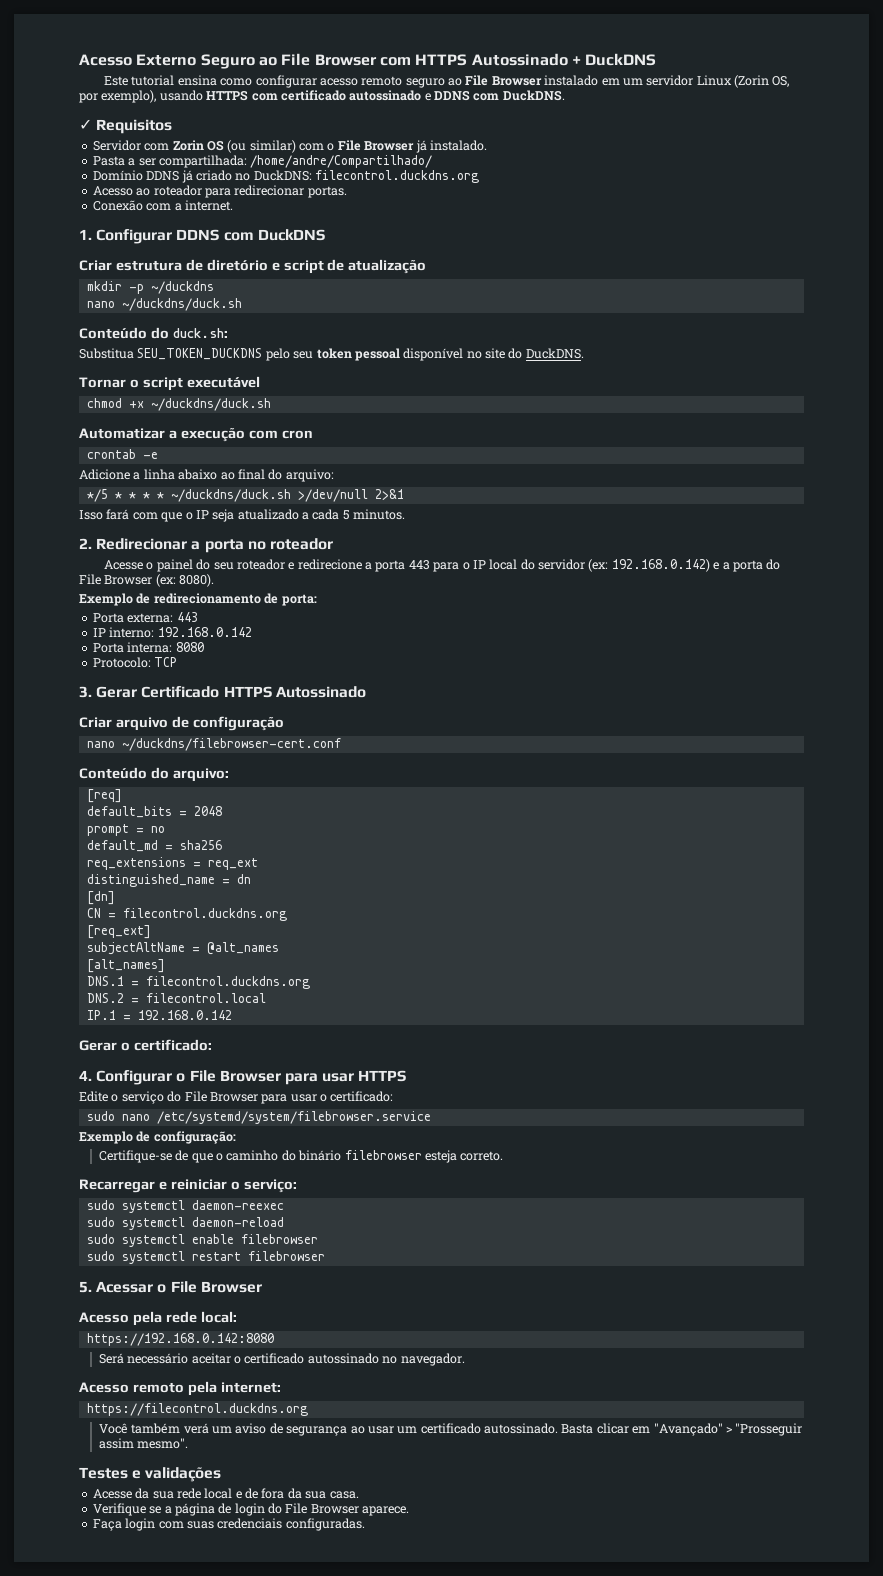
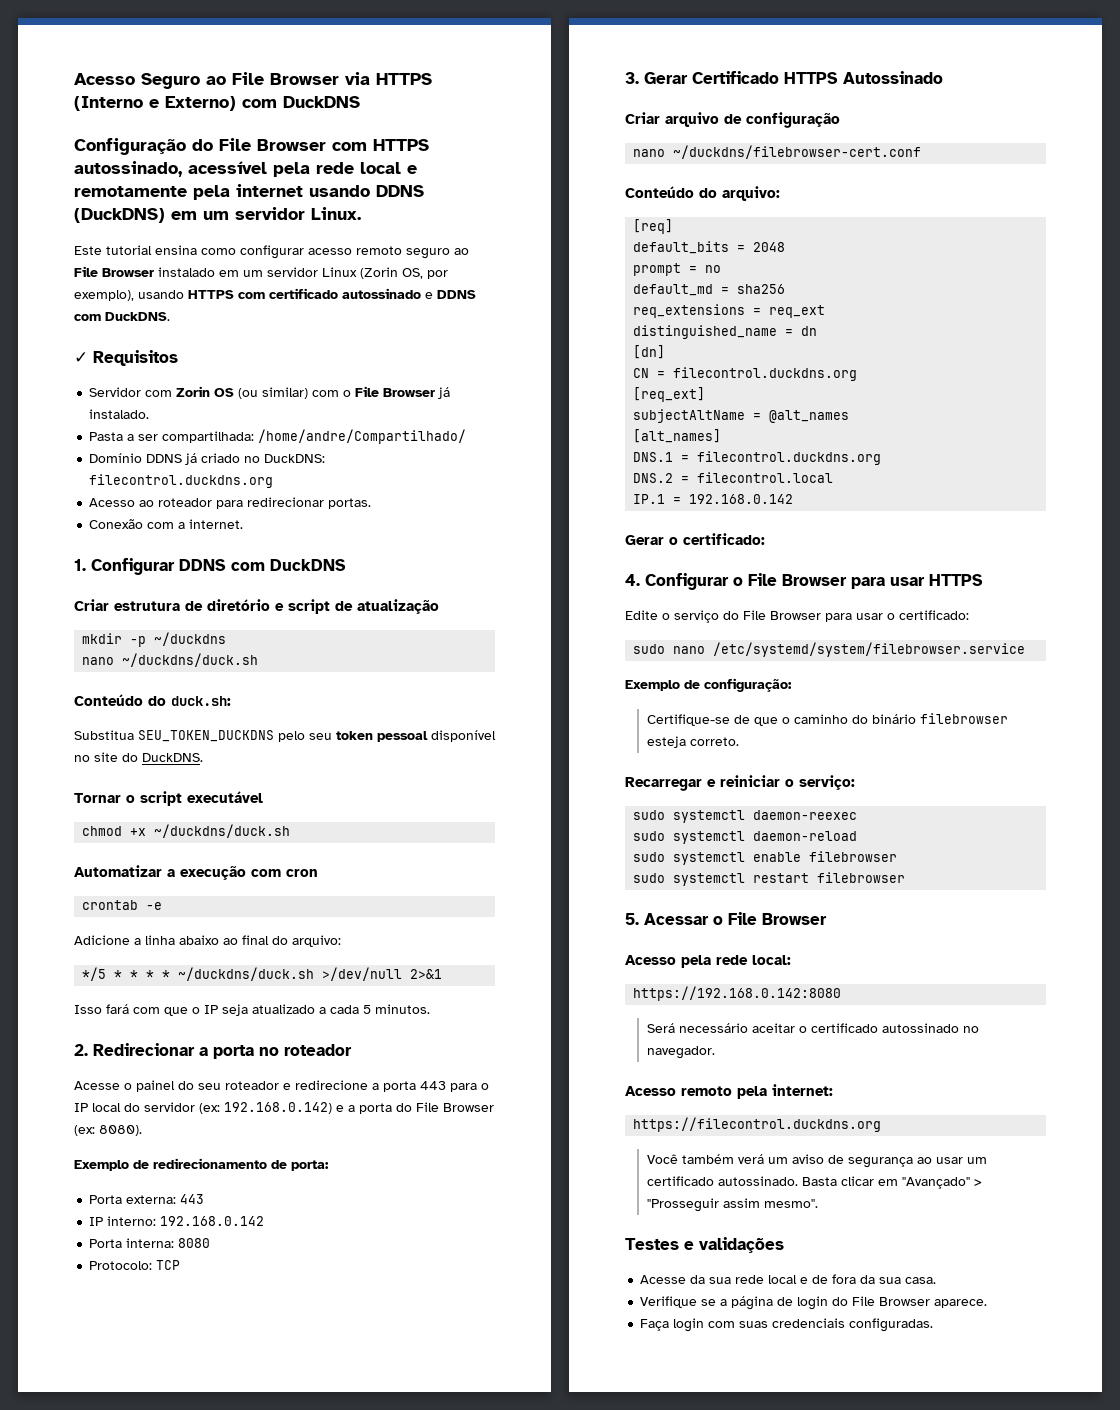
- Acesso Externo Seguro ao File Browser com HTTPS Autossinado + DuckDNS
+ Acesso Seguro ao File Browser via HTTPS (Interno e Externo) com DuckDNS
+ Configuração do File Browser com HTTPS autossinado, acessível pela rede local e remotamente pela internet usando DDNS (DuckDNS) em um servidor Linux.

